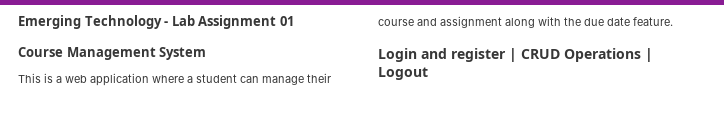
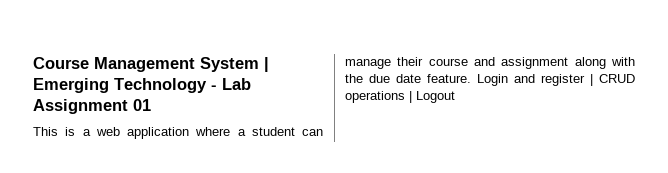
- Emerging Technology - Lab Assignment 01
+ Course Management System | Emerging Technology - Lab Assignment 01
- Course Management System
- This is a web application where a student can manage their course and assignment along with the due date feature.
- Login and register | CRUD Operations | Logout
+ This is a web application where a student can manage their course and assignment along with the due date feature. Login and register | CRUD operations | Logout

